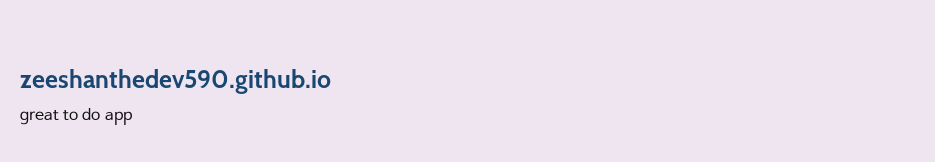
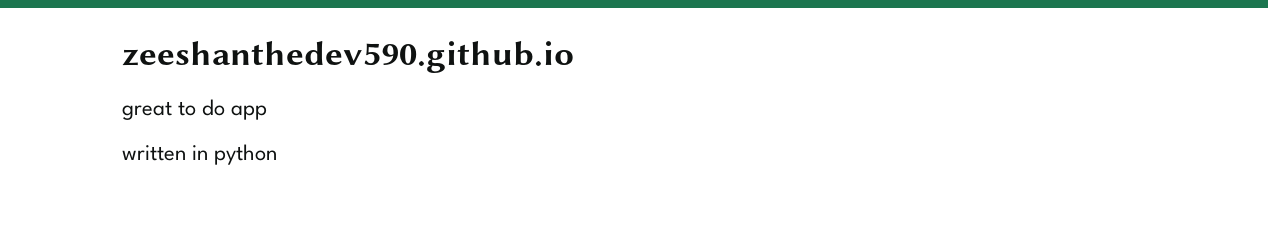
+ written in python

